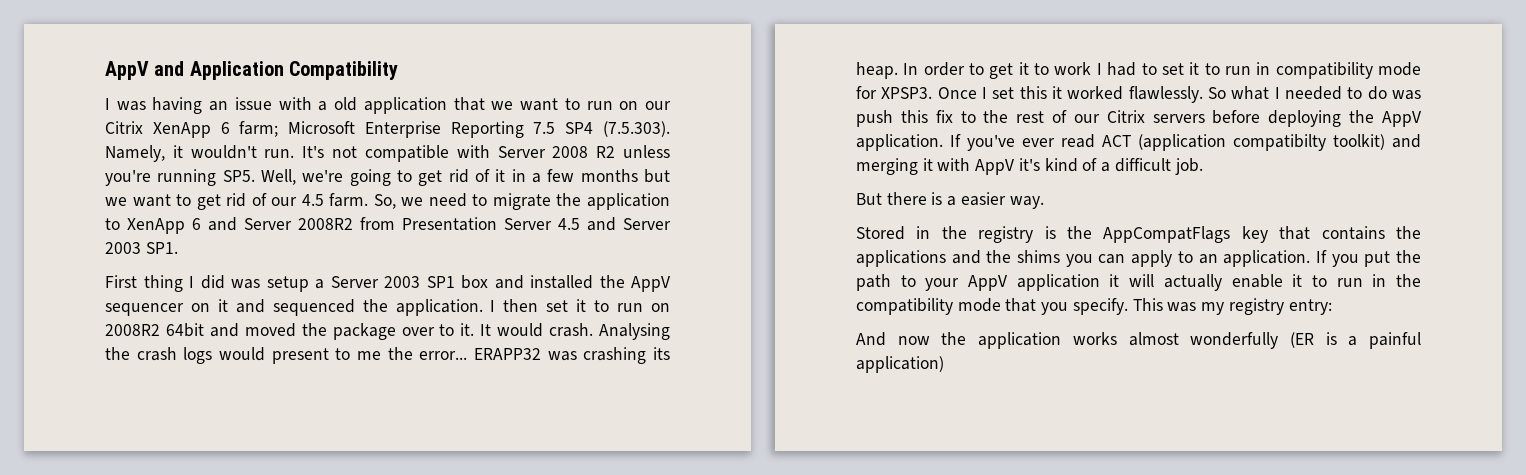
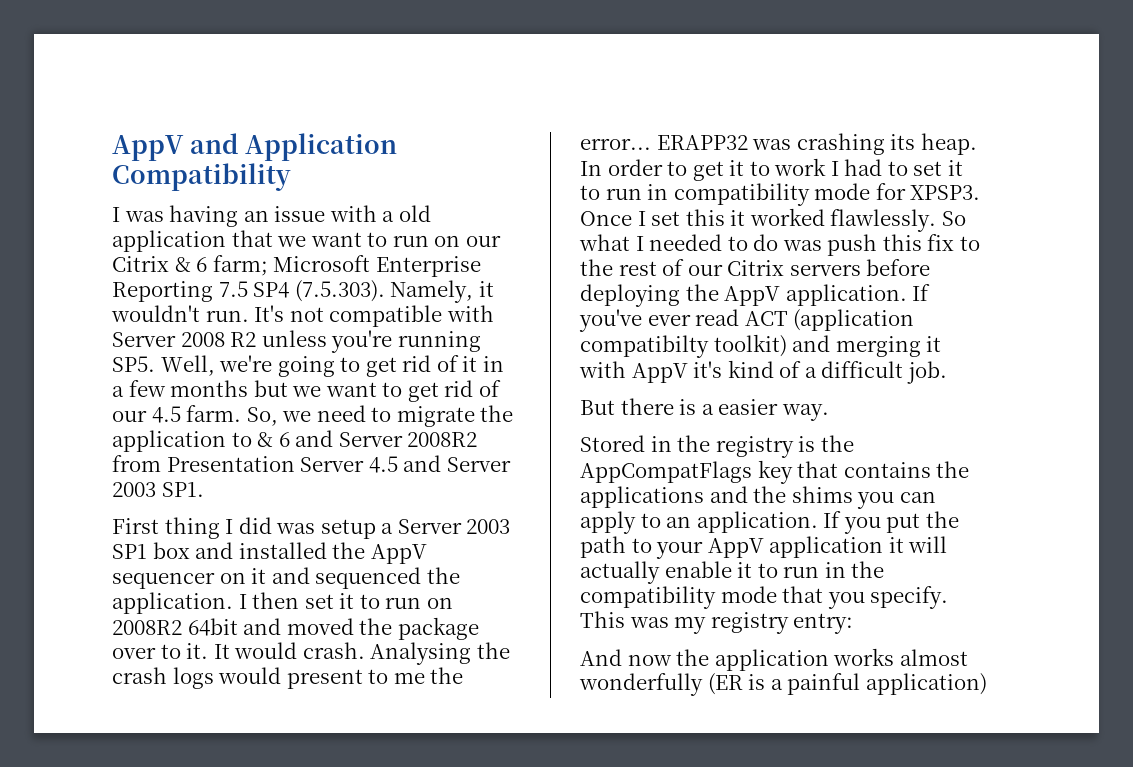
- I was having an issue with a old application that we want to run on our Citrix XenApp 6 farm; Microsoft Enterprise Reporting 7.5 SP4 (7.5.303). Namely, it wouldn't run.
+ I was having an issue with a old application that we want to run on our Citrix & 6 farm; Microsoft Enterprise Reporting 7.5 SP4 (7.5.303). Namely, it wouldn't run.
- So, we need to migrate the application to XenApp 6 and Server 2008R2 from Presentation Server 4.5 and Server 2003 SP1.
+ So, we need to migrate the application to & 6 and Server 2008R2 from Presentation Server 4.5 and Server 2003 SP1.

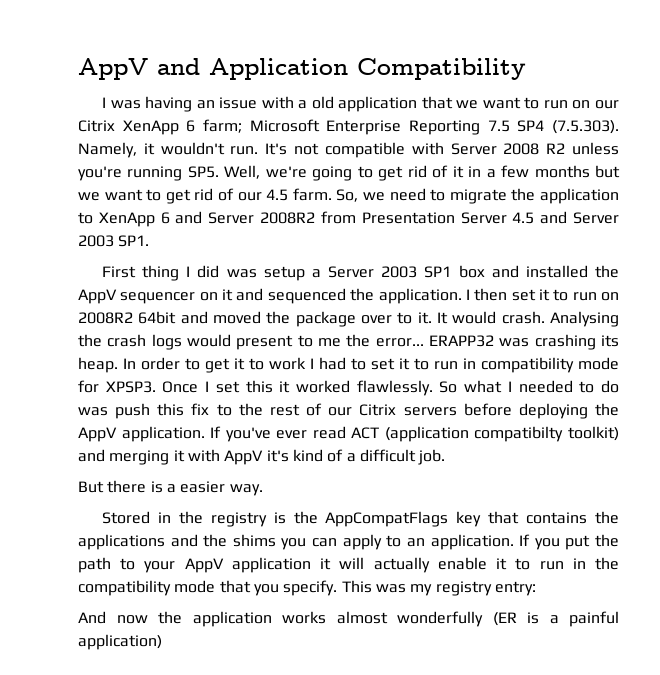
- I was having an issue with a old application that we want to run on our Citrix & 6 farm; Microsoft Enterprise Reporting 7.5 SP4 (7.5.303). Namely, it wouldn't run.
+ I was having an issue with a old application that we want to run on our Citrix XenApp 6 farm; Microsoft Enterprise Reporting 7.5 SP4 (7.5.303). Namely, it wouldn't run.
- So, we need to migrate the application to & 6 and Server 2008R2 from Presentation Server 4.5 and Server 2003 SP1.
+ So, we need to migrate the application to XenApp 6 and Server 2008R2 from Presentation Server 4.5 and Server 2003 SP1.

